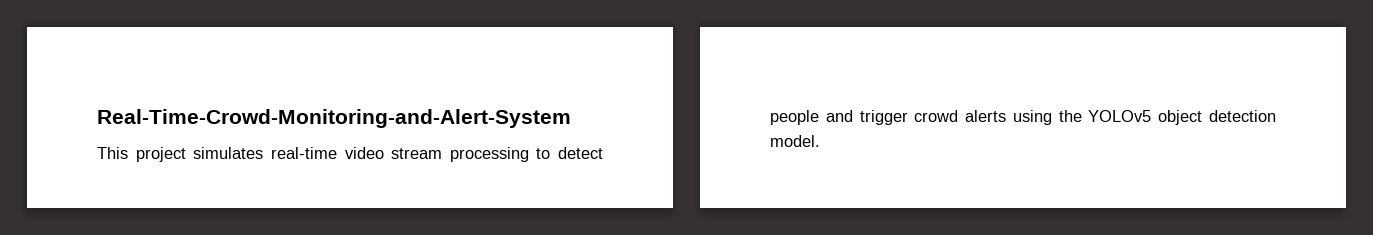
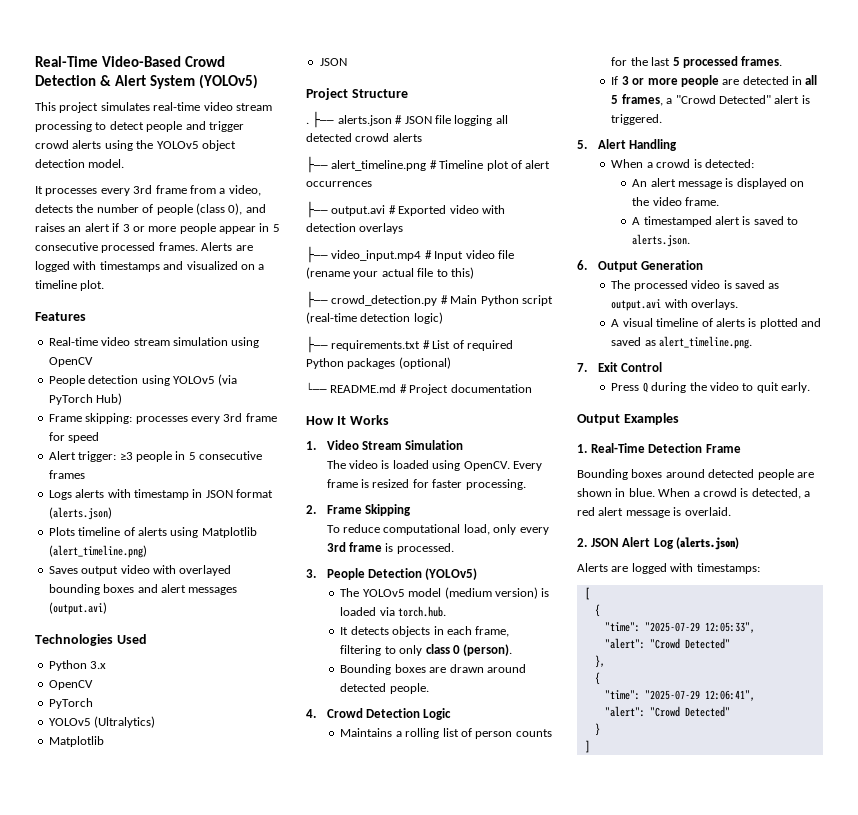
- Real-Time-Crowd-Monitoring-and-Alert-System
+ Real-Time Video-Based Crowd Detection & Alert System (YOLOv5)
+ It processes every 3rd frame from a video, detects the number of people (class 0), and raises an alert if 3 or more people appear in 5 consecutive processed frames. Alerts are logged with timestamps and visualized on a timeline plot.
+ Features
+ Real-time video stream simulation using OpenCV
+ People detection using YOLOv5 (via PyTorch Hub)
+ Frame skipping: processes every 3rd frame for speed
+ Alert trigger: ≥3 people in 5 consecutive frames
+ Logs alerts with timestamp in JSON format (alerts.json)
+ Plots timeline of alerts using Matplotlib (alert_timeline.png)
+ Saves output video with overlayed bounding boxes and alert messages (output.avi)
+ Technologies Used
+ Python 3.x
+ OpenCV
+ PyTorch
+ YOLOv5 (Ultralytics)
+ Matplotlib
+ JSON
+ Project Structure
+ . ├── alerts.json # JSON file logging all detected crowd alerts
+ ├── alert_timeline.png # Timeline plot of alert occurrences
+ ├── output.avi # Exported video with detection overlays
+ ├── video_input.mp4 # Input video file (rename your actual file to this)
+ ├── crowd_detection.py # Main Python script (real-time detection logic)
+ ├── requirements.txt # List of required Python packages (optional)
+ └── README.md # Project documentation
+ How It Works
+ 1. Video Stream Simulation
+ The video is loaded using OpenCV. Every frame is resized for faster processing.
+ 2. Frame Skipping
+ To reduce computational load, only every 3rd frame is processed.
+ 3. People Detection (YOLOv5)
+ The YOLOv5 model (medium version) is loaded via torch.hub.
+ It detects objects in each frame, filtering to only class 0 (person).
+ Bounding boxes are drawn around detected people.
+ 4. Crowd Detection Logic
+ Maintains a rolling list of person counts for the last 5 processed frames.
+ If 3 or more people are detected in all 5 frames, a "Crowd Detected" alert is triggered.
+ 5. Alert Handling
+ When a crowd is detected:
+ An alert message is displayed on the video frame.
+ A timestamped alert is saved to alerts.json.
+ 6. Output Generation
+ The processed video is saved as output.avi with overlays.
+ A visual timeline of alerts is plotted and saved as alert_timeline.png.
+ 7. Exit Control
+ Press Q during the video to quit early.
+ Output Examples
+ 1. Real-Time Detection Frame
+ Bounding boxes around detected people are shown in blue. When a crowd is detected, a red alert message is overlaid.
+ 2. JSON Alert Log (alerts.json)
+ Alerts are logged with timestamps:
+ [
+ {
+ "time": "2025-07-29 12:05:33",
+ "alert": "Crowd Detected"
+ },
+ {
+ "time": "2025-07-29 12:06:41",
+ "alert": "Crowd Detected"
+ }
+ ]

